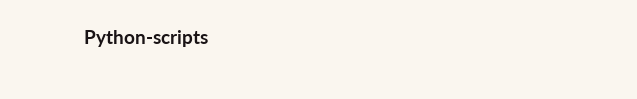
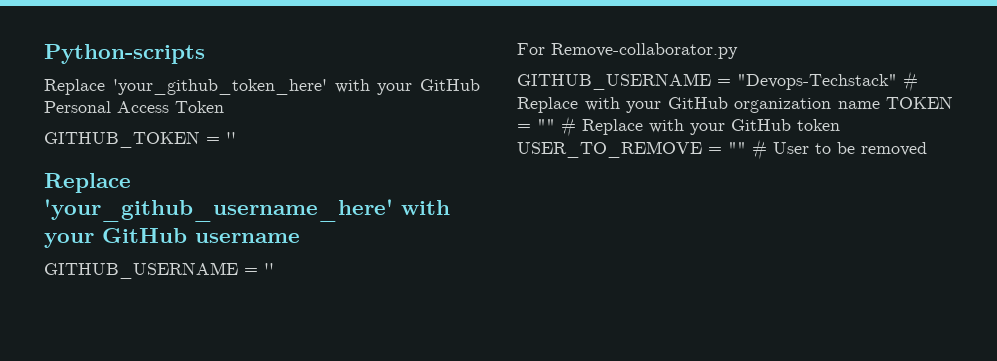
+ Replace 'your_github_token_here' with your GitHub Personal Access Token
+ GITHUB_TOKEN = ''
+ Replace 'your_github_username_here' with your GitHub username
+ GITHUB_USERNAME = ''
+ For Remove-collaborator.py
+ GITHUB_USERNAME = "Devops-Techstack" # Replace with your GitHub organization name TOKEN = "" # Replace with your GitHub token USER_TO_REMOVE = "" # User to be removed

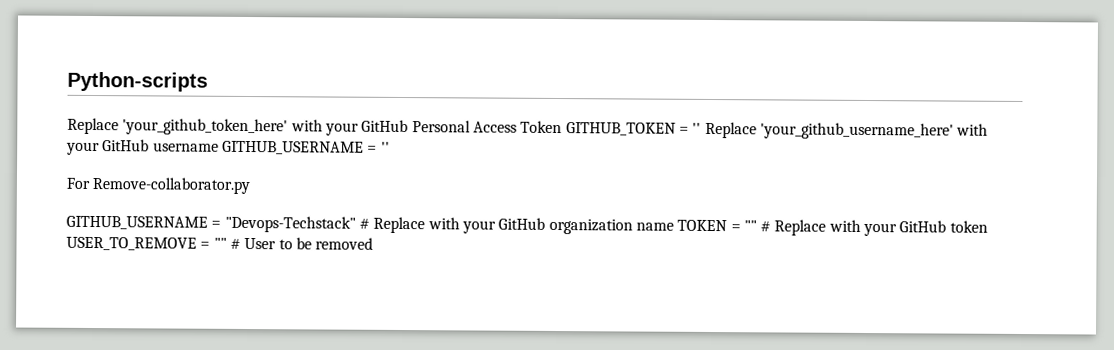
- Replace 'your_github_token_here' with your GitHub Personal Access Token
- GITHUB_TOKEN = ''
- Replace 'your_github_username_here' with your GitHub username
- GITHUB_USERNAME = ''
+ Replace 'your_github_token_here' with your GitHub Personal Access Token GITHUB_TOKEN = '' Replace 'your_github_username_here' with your GitHub username GITHUB_USERNAME = ''

